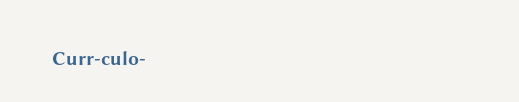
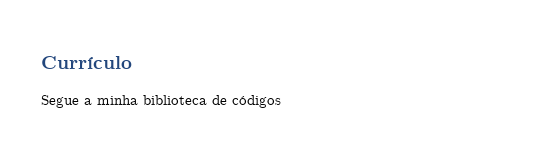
- Curr-culo-
+ Currículo
+ Segue a minha biblioteca de códigos

